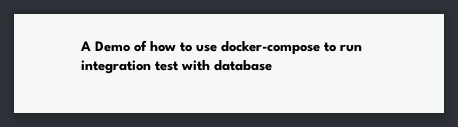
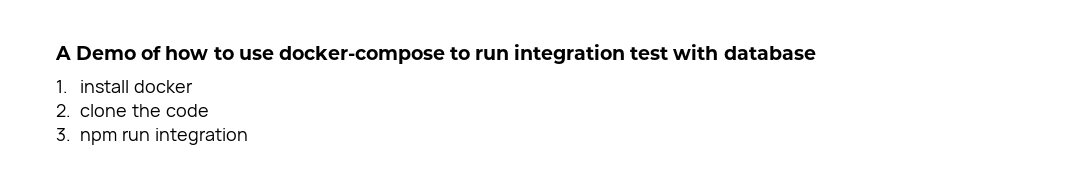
+ 1. install docker
+ 2. clone the code
+ 3. npm run integration

